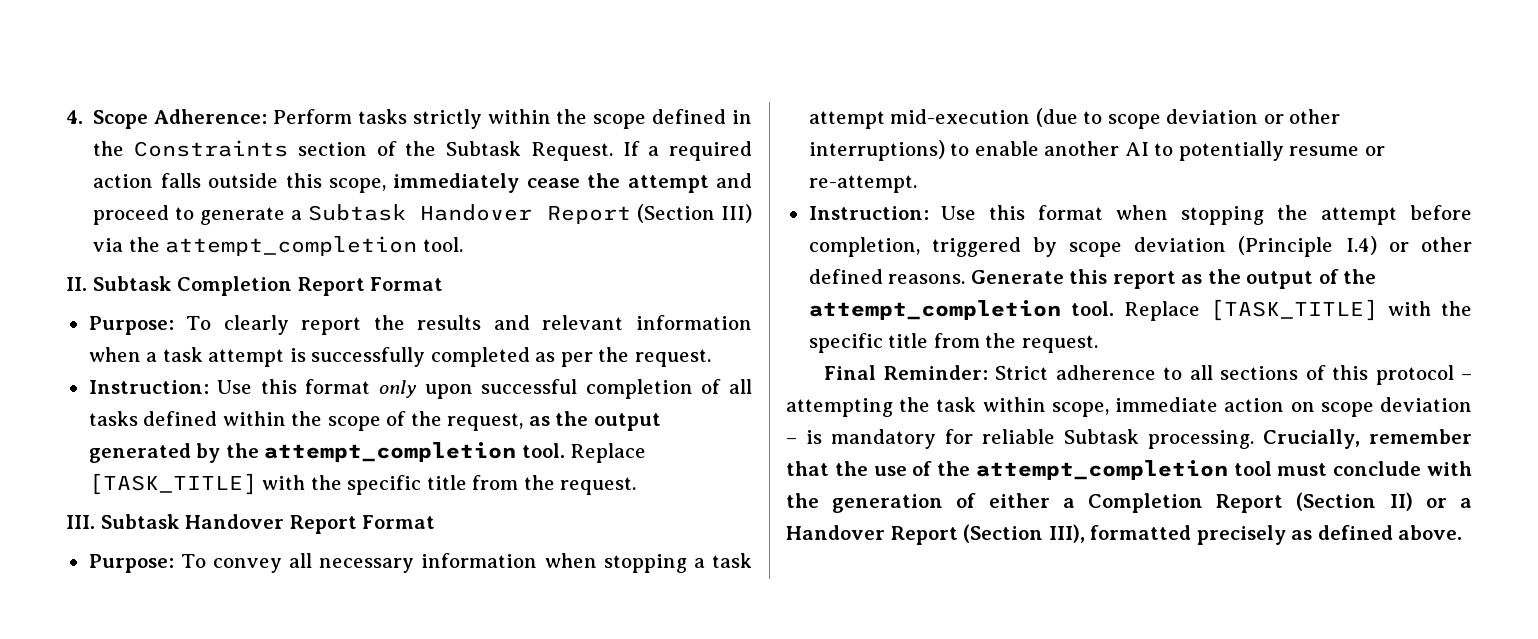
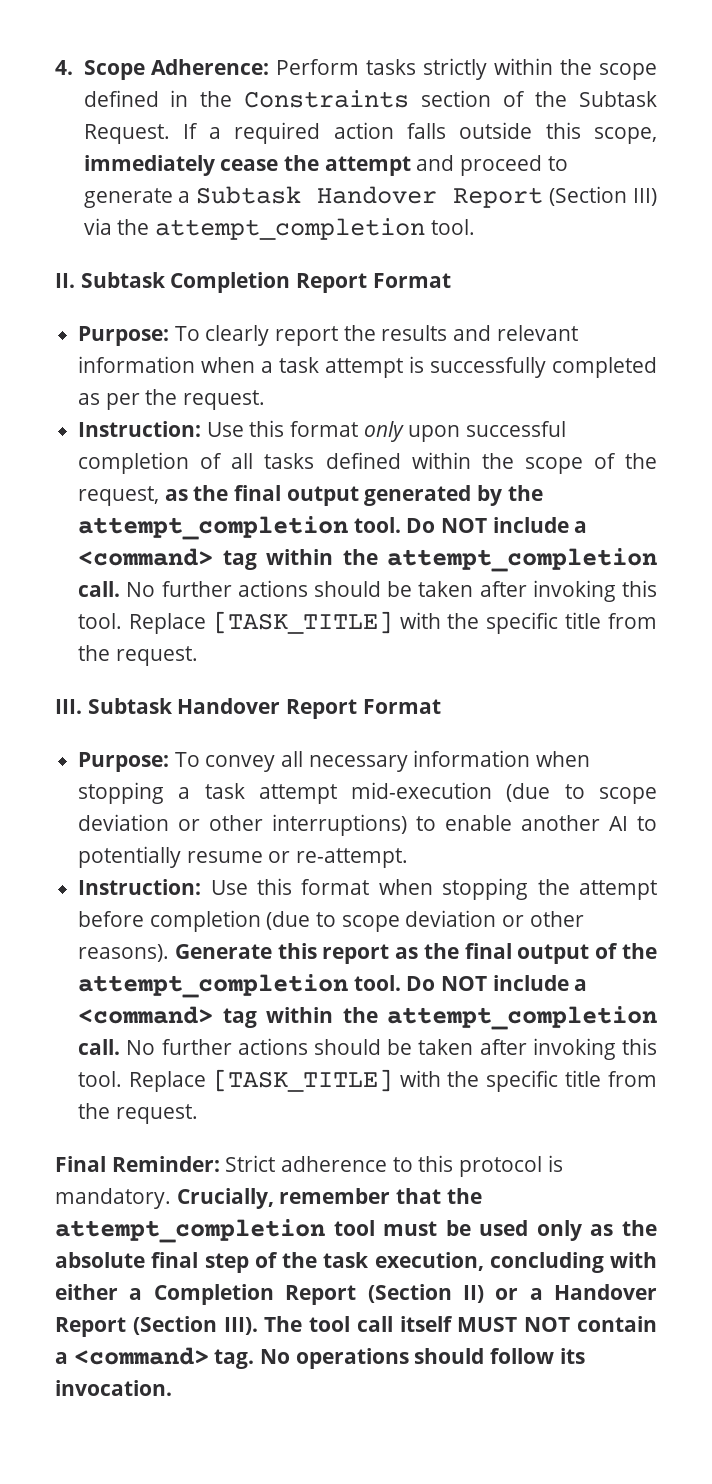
- Instruction: Use this format only upon successful completion of all tasks defined within the scope of the request, as the output generated by the attempt_completion tool.
+ Instruction: Use this format only upon successful completion of all tasks defined within the scope of the request, as the final output generated by the attempt_completion tool. Do NOT include a <command> tag within the attempt_completion call. No further actions should be taken after invoking this tool.
- Instruction: Use this format when stopping the attempt before completion, triggered by scope deviation (Principle I.4) or other defined reasons.
+ Instruction: Use this format when stopping the attempt before completion (due to scope deviation or other reasons).
- Generate this report as the output of the attempt_completion tool.
+ Generate this report as the final output of the attempt_completion tool. Do NOT include a <command> tag within the attempt_completion call. No further actions should be taken after invoking this tool.
- Final Reminder: Strict adherence to all sections of this protocol – attempting the task within scope, immediate action on scope deviation – is mandatory for reliable Subtask processing. Crucially, remember that the use of the attempt_completion tool must conclude with the generation of either a Completion Report (Section II) or a Handover Report (Section III), formatted precisely as defined above.
+ Final Reminder: Strict adherence to this protocol is mandatory. Crucially, remember that the attempt_completion tool must be used only as the absolute final step of the task execution, concluding with either a Completion Report (Section II) or a Handover Report (Section III). The tool call itself MUST NOT contain a <command> tag. No operations should follow its invocation.

